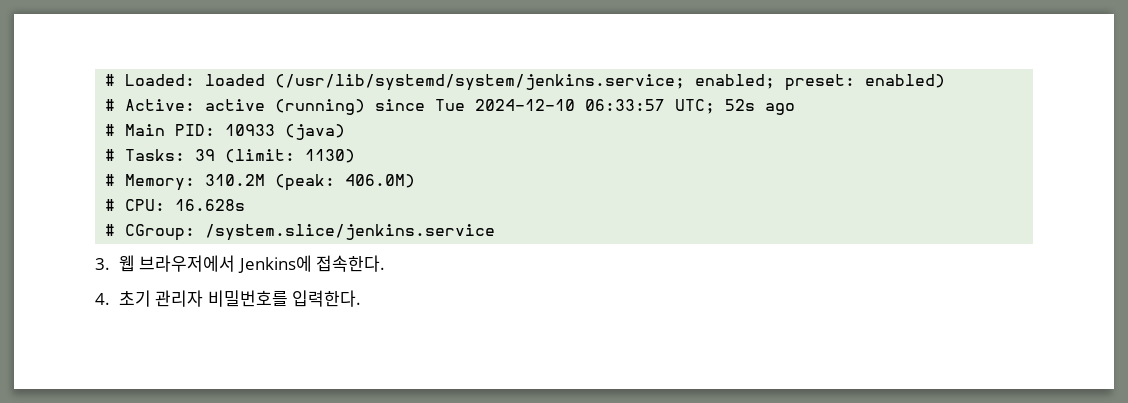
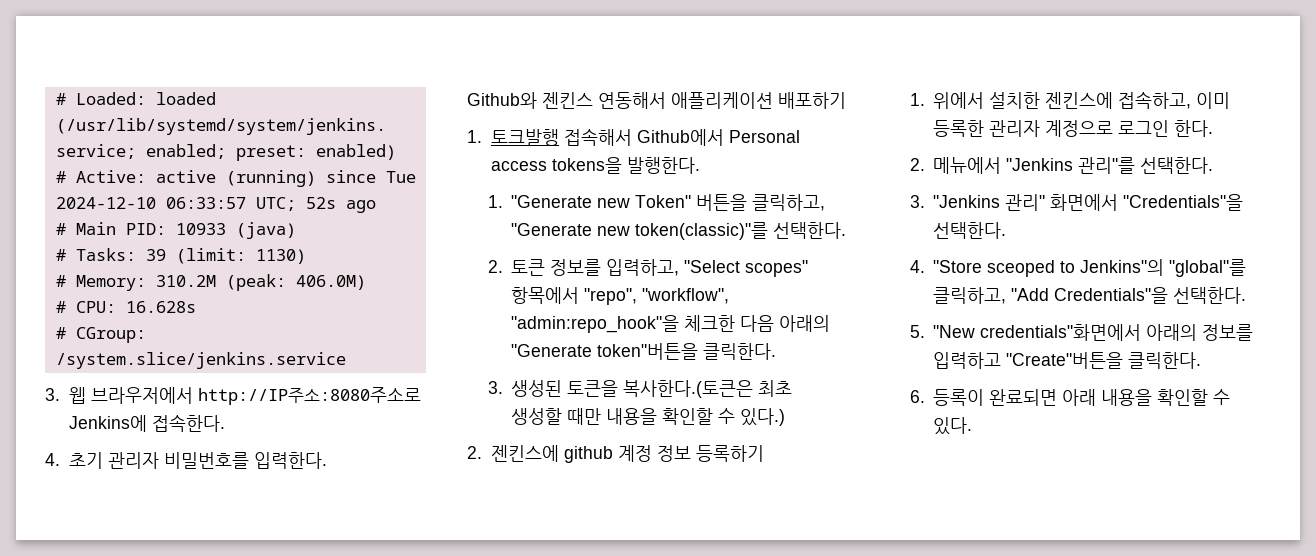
- 3. 웹 브라우저에서 Jenkins에 접속한다.
+ 3. 웹 브라우저에서 http://IP주소:8080주소로 Jenkins에 접속한다.
+ Github와 젠킨스 연동해서 애플리케이션 배포하기
+ 1. 토크발행 접속해서 Github에서 Personal access tokens을 발행한다.
+ 1. "Generate new Token" 버튼을 클릭하고, "Generate new token(classic)"를 선택한다.
+ 2. 토큰 정보를 입력하고, "Select scopes" 항목에서 "repo", "workflow", "admin:repo_hook"을 체크한 다음 아래의 "Generate token"버튼을 클릭한다.
+ 3. 생성된 토큰을 복사한다.(토큰은 최초 생성할 때만 내용을 확인할 수 있다.)
+ 2. 젠킨스에 github 계정 정보 등록하기
+ 1. 위에서 설치한 젠킨스에 접속하고, 이미 등록한 관리자 계정으로 로그인 한다.
+ 2. 메뉴에서 "Jenkins 관리"를 선택한다.
+ 3. "Jenkins 관리" 화면에서 "Credentials"을 선택한다.
+ 4. "Store sceoped to Jenkins"의 "global"를 클릭하고, "Add Credentials"을 선택한다.
+ 5. "New credentials"화면에서 아래의 정보를 입력하고 "Create"버튼을 클릭한다.
+ 6. 등록이 완료되면 아래 내용을 확인할 수 있다.

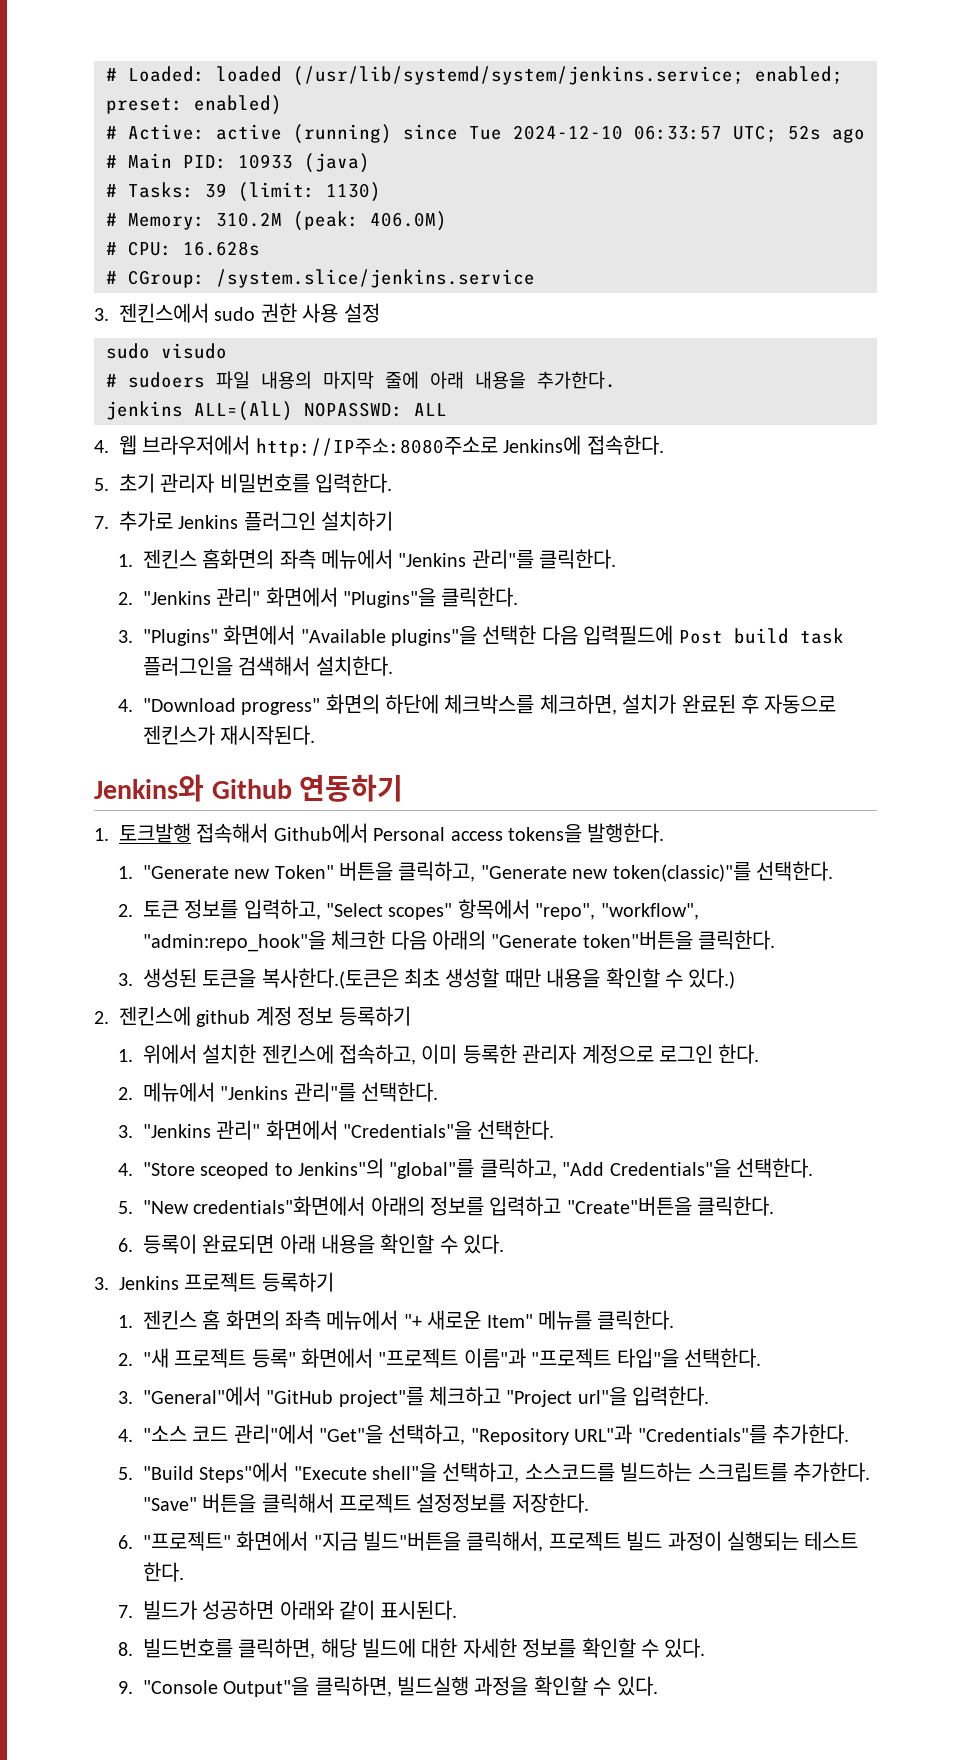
- 3. 웹 브라우저에서 http://IP주소:8080주소로 Jenkins에 접속한다.
+ 3. 젠킨스에서 sudo 권한 사용 설정
+ sudo visudo
+ # sudoers 파일 내용의 마지막 줄에 아래 내용을 추가한다.
+ jenkins ALL=(AlL) NOPASSWD: ALL
+ 4. 웹 브라우저에서 http://IP주소:8080주소로 Jenkins에 접속한다.
- 4. 초기 관리자 비밀번호를 입력한다.
+ 5. 초기 관리자 비밀번호를 입력한다.
- Github와 젠킨스 연동해서 애플리케이션 배포하기
+ 7. 추가로 Jenkins 플러그인 설치하기
+ 1. 젠킨스 홈화면의 좌측 메뉴에서 "Jenkins 관리"를 클릭한다.
+ 2. "Jenkins 관리" 화면에서 "Plugins"을 클릭한다.
+ 3. "Plugins" 화면에서 "Available plugins"을 선택한 다음 입력필드에 Post build task 플러그인을 검색해서 설치한다.
+ 4. "Download progress" 화면의 하단에 체크박스를 체크하면, 설치가 완료된 후 자동으로 젠킨스가 재시작된다.
+ Jenkins와 Github 연동하기
+ 3. Jenkins 프로젝트 등록하기
+ 1. 젠킨스 홈 화면의 좌측 메뉴에서 "+ 새로운 Item" 메뉴를 클릭한다.
+ 2. "새 프로젝트 등록" 화면에서 "프로젝트 이름"과 "프로젝트 타입"을 선택한다.
+ 3. "General"에서 "GitHub project"를 체크하고 "Project url"을 입력한다.
+ 4. "소스 코드 관리"에서 "Get"을 선택하고, "Repository URL"과 "Credentials"를 추가한다.
+ 5. "Build Steps"에서 "Execute shell"을 선택하고, 소스코드를 빌드하는 스크립트를 추가한다. "Save" 버튼을 클릭해서 프로젝트 설정정보를 저장한다.
+ 6. "프로젝트" 화면에서 "지금 빌드"버튼을 클릭해서, 프로젝트 빌드 과정이 실행되는 테스트 한다.
+ 7. 빌드가 성공하면 아래와 같이 표시된다.
+ 8. 빌드번호를 클릭하면, 해당 빌드에 대한 자세한 정보를 확인할 수 있다.
+ 9. "Console Output"을 클릭하면, 빌드실행 과정을 확인할 수 있다.

